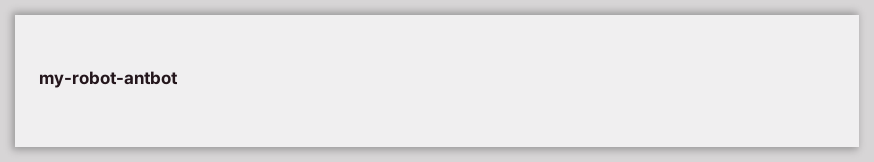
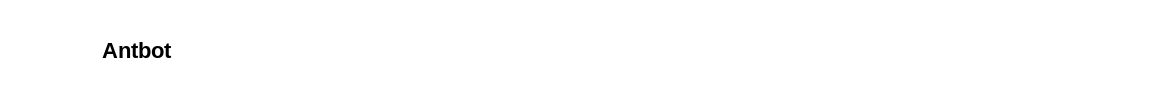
- my-robot-antbot
+ Antbot

